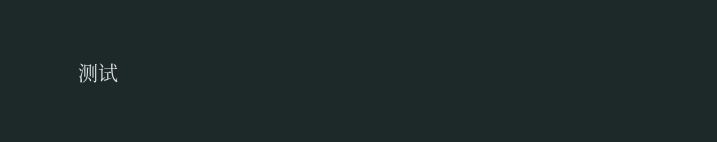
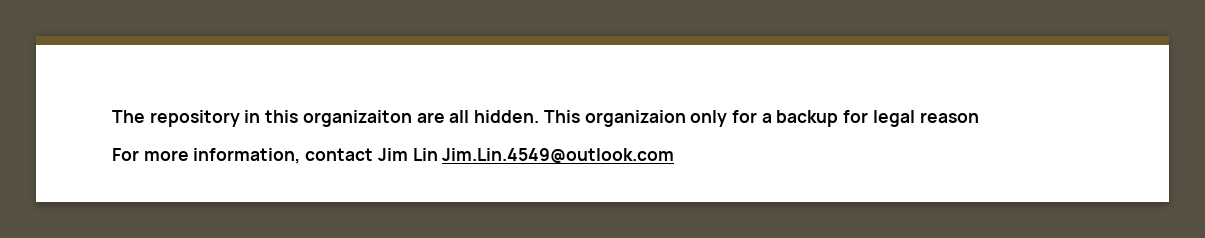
- 测试
+ The repository in this organizaiton are all hidden. This organizaion only for a backup for legal reason
+ For more information, contact Jim Lin Jim.Lin.4549@outlook.com

